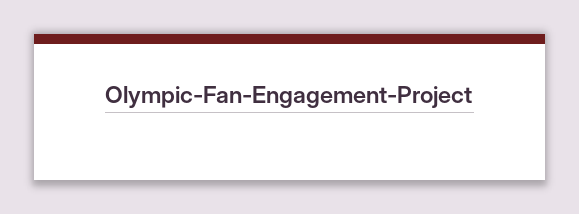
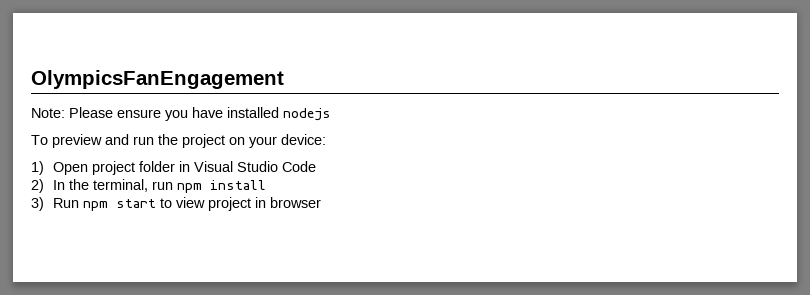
- Olympic-Fan-Engagement-Project
+ OlympicsFanEngagement
+ Note: Please ensure you have installed nodejs
+ To preview and run the project on your device:
+ 1) Open project folder in Visual Studio Code
+ 2) In the terminal, run npm install
+ 3) Run npm start to view project in browser

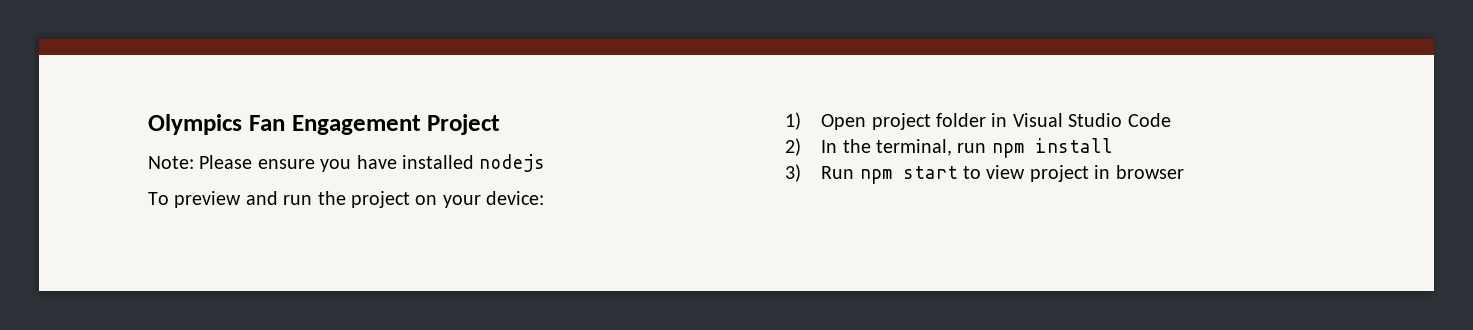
- OlympicsFanEngagement
+ Olympics Fan Engagement Project

